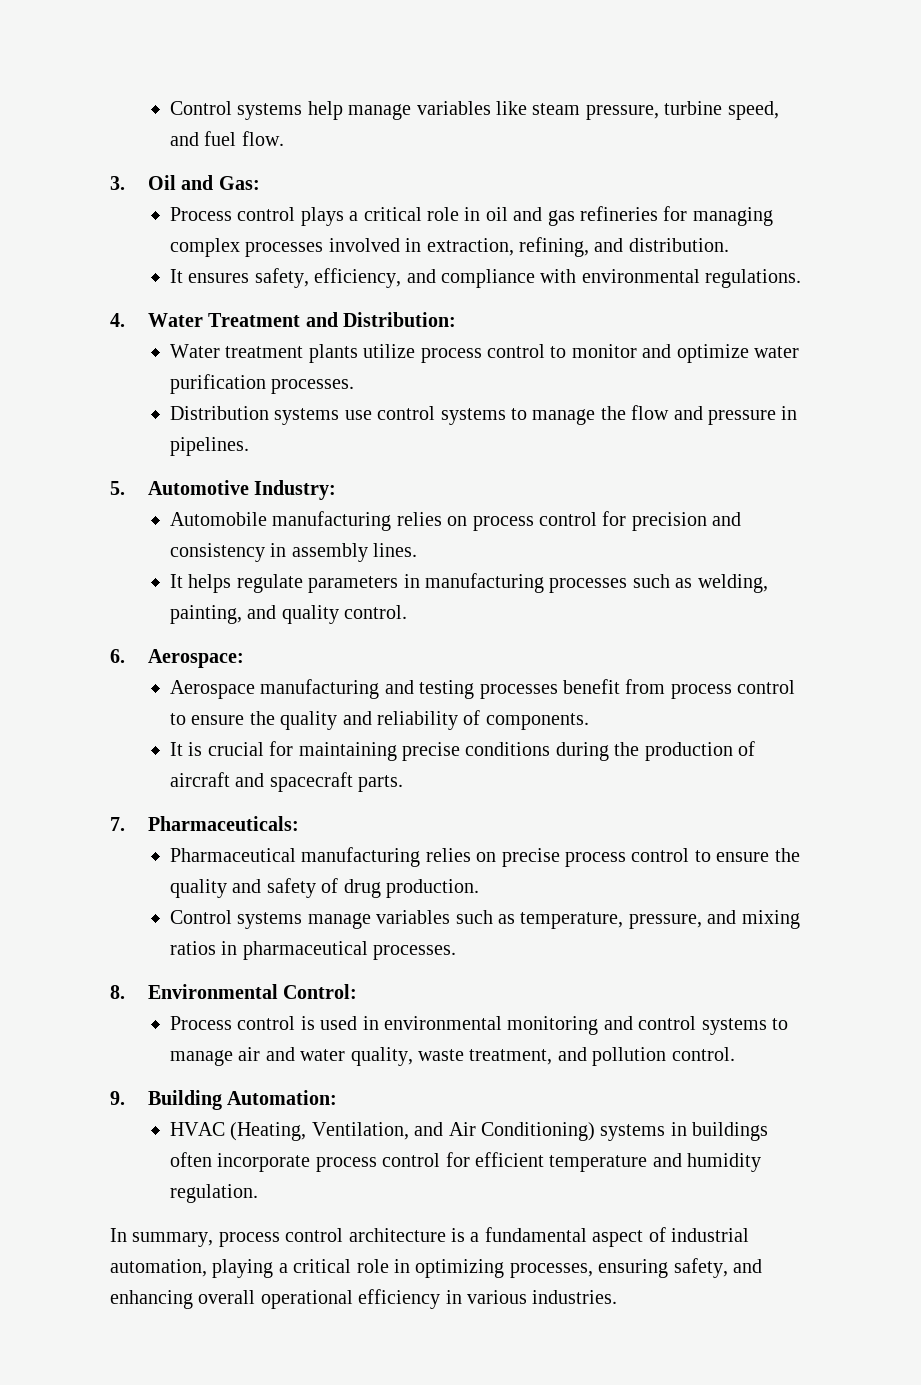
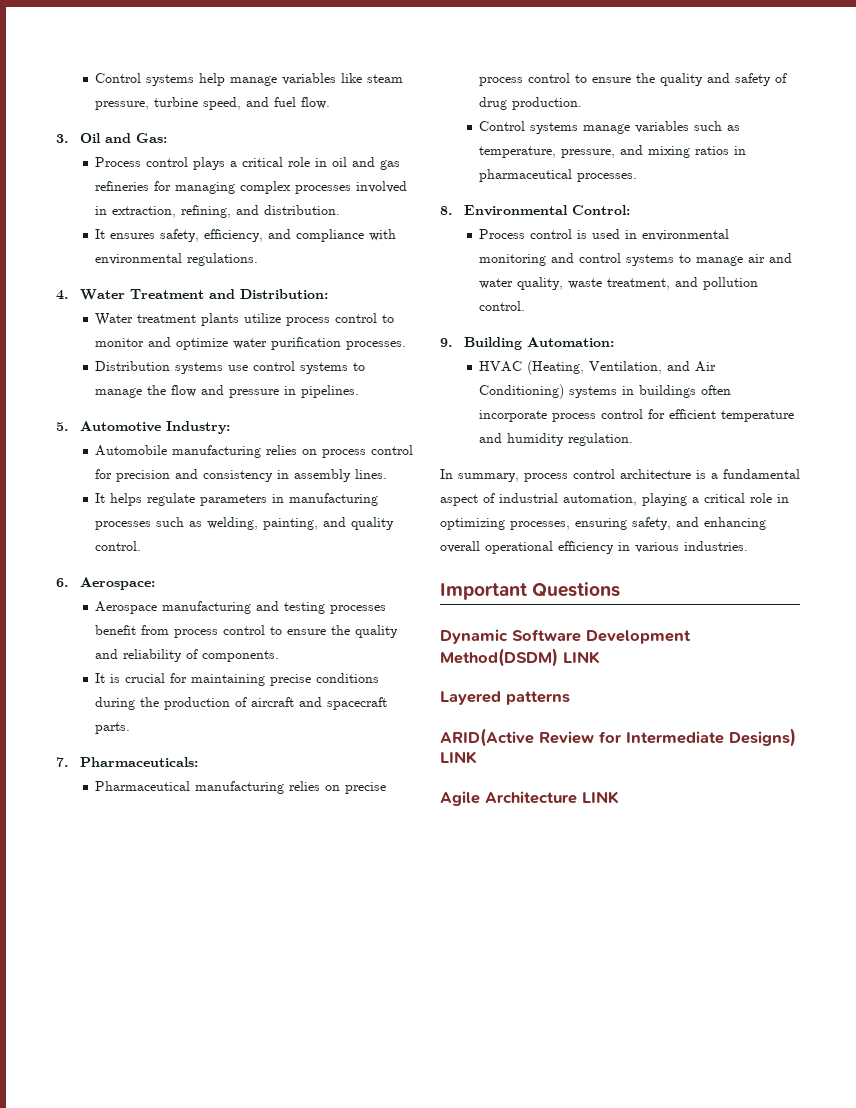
+ Important Questions
+ Dynamic Software Development Method(DSDM) LINK
+ Layered patterns
+ ARID(Active Review for Intermediate Designs) LINK
+ Agile Architecture LINK

